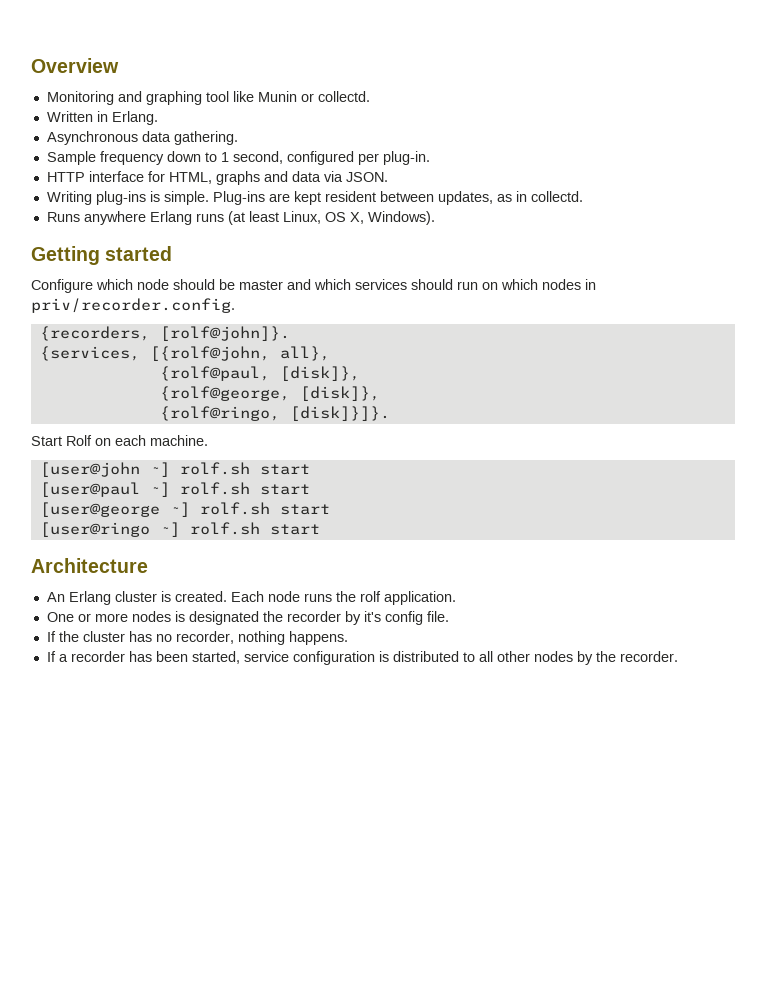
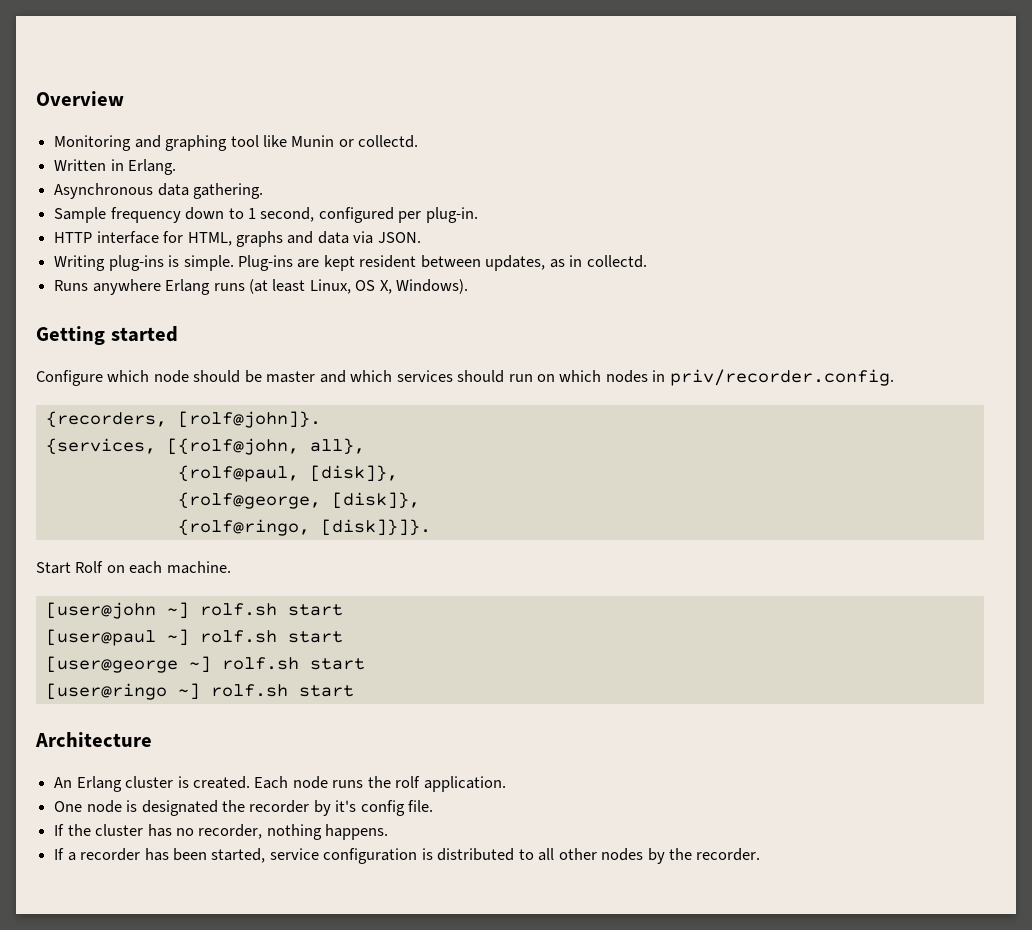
- One or more nodes is designated the recorder by it's config file.
+ One node is designated the recorder by it's config file.

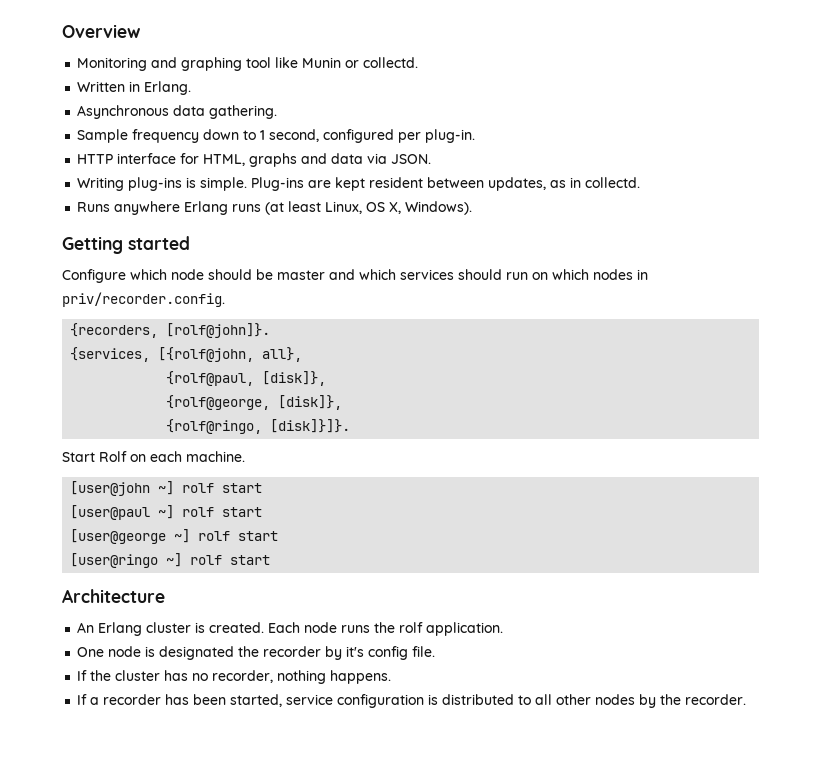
- [user@john ~] rolf.sh start
+ [user@john ~] rolf start
- [user@paul ~] rolf.sh start
+ [user@paul ~] rolf start
- [user@george ~] rolf.sh start
+ [user@george ~] rolf start
- [user@ringo ~] rolf.sh start
+ [user@ringo ~] rolf start

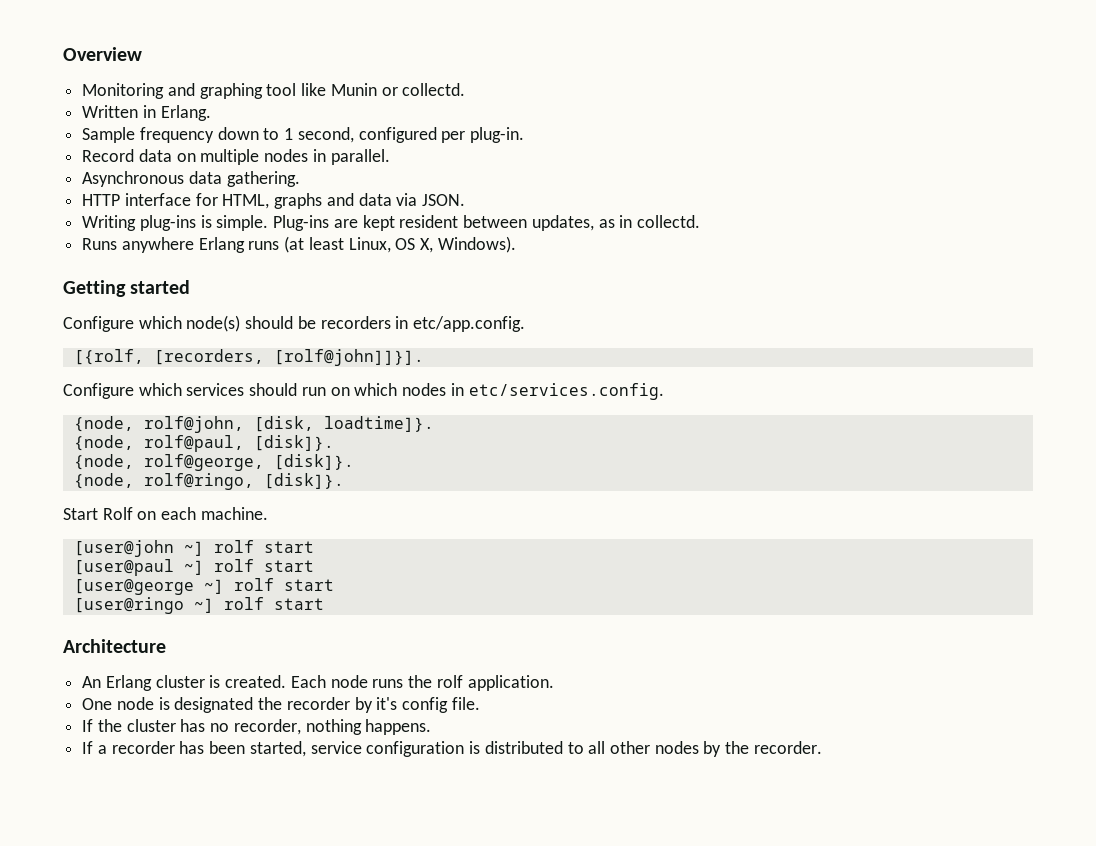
- Asynchronous data gathering.
+ Record data on multiple nodes in parallel.
+ Asynchronous data gathering.
- Configure which node should be master and which services should run on which nodes in priv/recorder.config.
- {recorders, [rolf@john]}.
- {services, [{rolf@john, all},
- {rolf@paul, [disk]},
- {rolf@george, [disk]},
- {rolf@ringo, [disk]}]}.
+ Configure which node(s) should be recorders in etc/app.config.
+ [{rolf, [recorders, [rolf@john]]}].
+ Configure which services should run on which nodes in etc/services.config.
+ {node, rolf@john, [disk, loadtime]}.
+ {node, rolf@paul, [disk]}.
+ {node, rolf@george, [disk]}.
+ {node, rolf@ringo, [disk]}.

